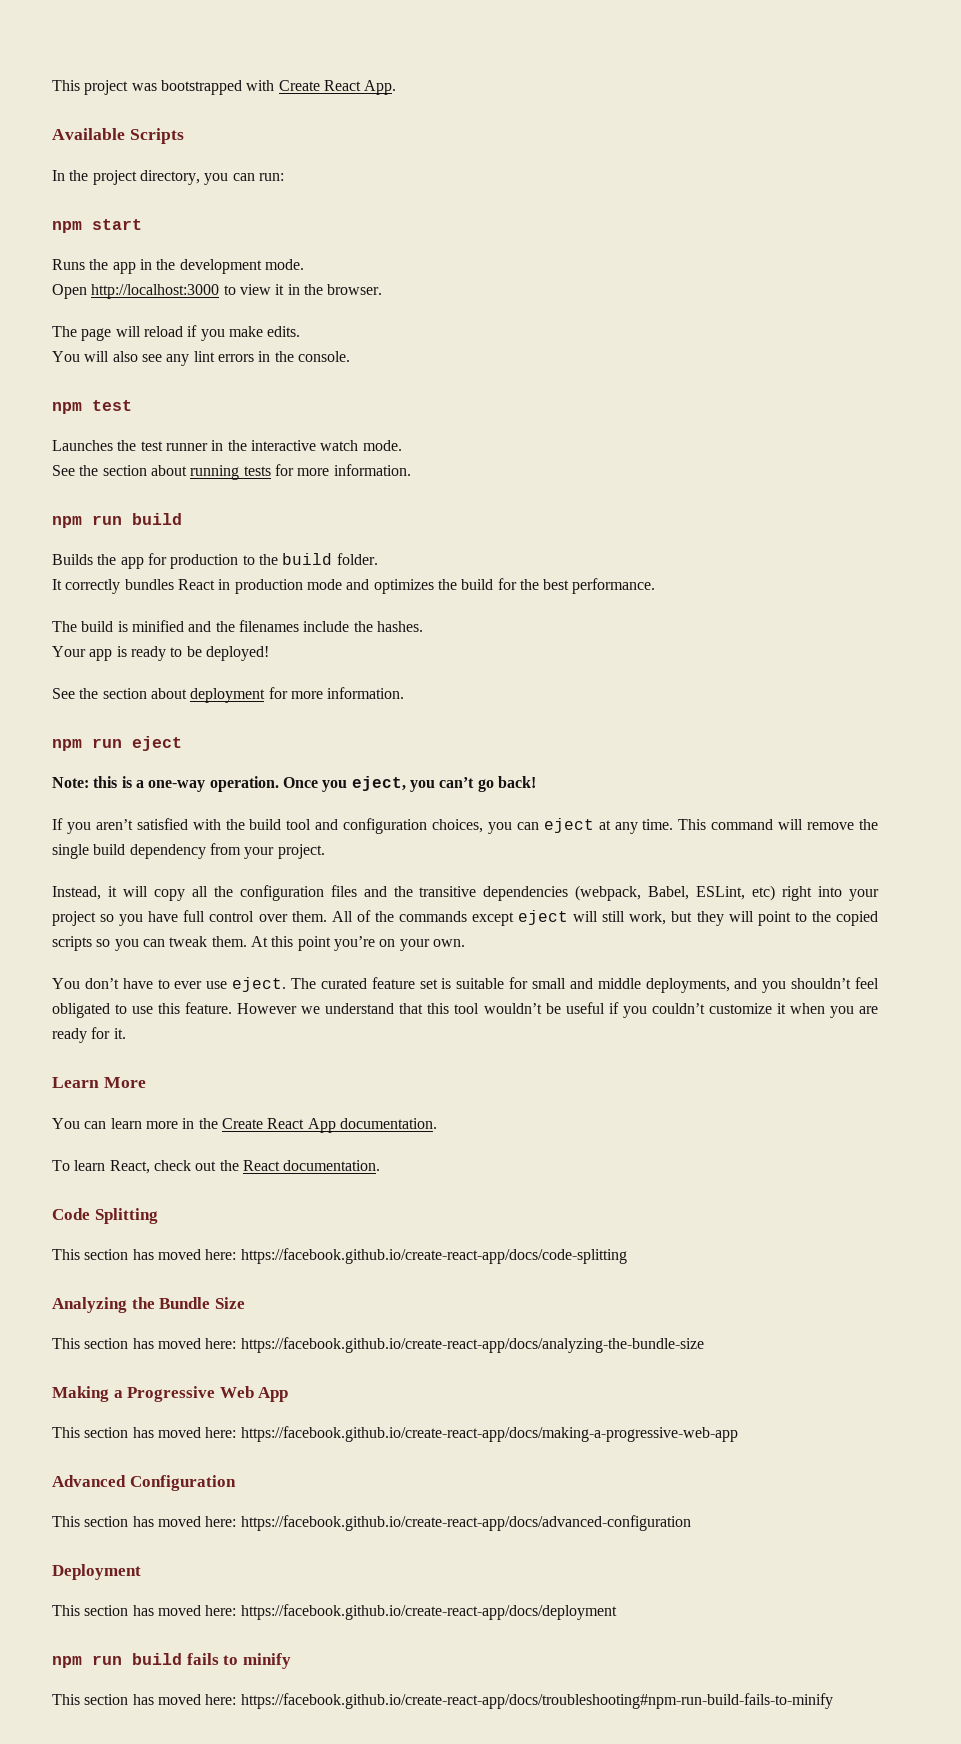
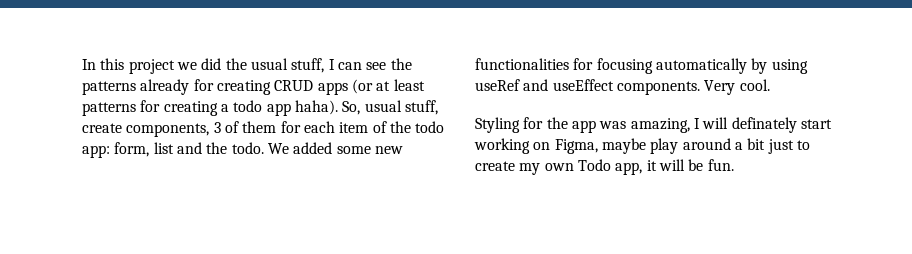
- This project was bootstrapped with Create React App.
- Available Scripts
- In the project directory, you can run:
- npm start
- Runs the app in the development mode.
- Open http://localhost:3000 to view it in the browser.
- The page will reload if you make edits.
- You will also see any lint errors in the console.
- npm test
- Launches the test runner in the interactive watch mode.
- See the section about running tests for more information.
- npm run build
- Builds the app for production to the build folder.
- It correctly bundles React in production mode and optimizes the build for the best performance.
- The build is minified and the filenames include the hashes.
- Your app is ready to be deployed!
- See the section about deployment for more information.
- npm run eject
- Note: this is a one-way operation. Once you eject, you can’t go back!
- If you aren’t satisfied with the build tool and configuration choices, you can eject at any time. This command will remove the single build dependency from your project.
- Instead, it will copy all the configuration files and the transitive dependencies (webpack, Babel, ESLint, etc) right into your project so you have full control over them. All of the commands except eject will still work, but they will point to the copied scripts so you can tweak them. At this point you’re on your own.
- You don’t have to ever use eject. The curated feature set is suitable for small and middle deployments, and you shouldn’t feel obligated to use this feature. However we understand that this tool wouldn’t be useful if you couldn’t customize it when you are ready for it.
- Learn More
- You can learn more in the Create React App documentation.
- To learn React, check out the React documentation.
- Code Splitting
- This section has moved here: https://facebook.github.io/create-react-app/docs/code-splitting
- Analyzing the Bundle Size
- This section has moved here: https://facebook.github.io/create-react-app/docs/analyzing-the-bundle-size
- Making a Progressive Web App
- This section has moved here: https://facebook.github.io/create-react-app/docs/making-a-progressive-web-app
- Advanced Configuration
- This section has moved here: https://facebook.github.io/create-react-app/docs/advanced-configuration
- Deployment
- This section has moved here: https://facebook.github.io/create-react-app/docs/deployment
- npm run build fails to minify
- This section has moved here: https://facebook.github.io/create-react-app/docs/troubleshooting#npm-run-build-fails-to-minify
+ In this project we did the usual stuff, I can see the patterns already for creating CRUD apps (or at least patterns for creating a todo app haha). So, usual stuff, create components, 3 of them for each item of the todo app: form, list and the todo. We added some new functionalities for focusing automatically by using useRef and useEffect components. Very cool.
+ Styling for the app was amazing, I will definately start working on Figma, maybe play around a bit just to create my own Todo app, it will be fun.

